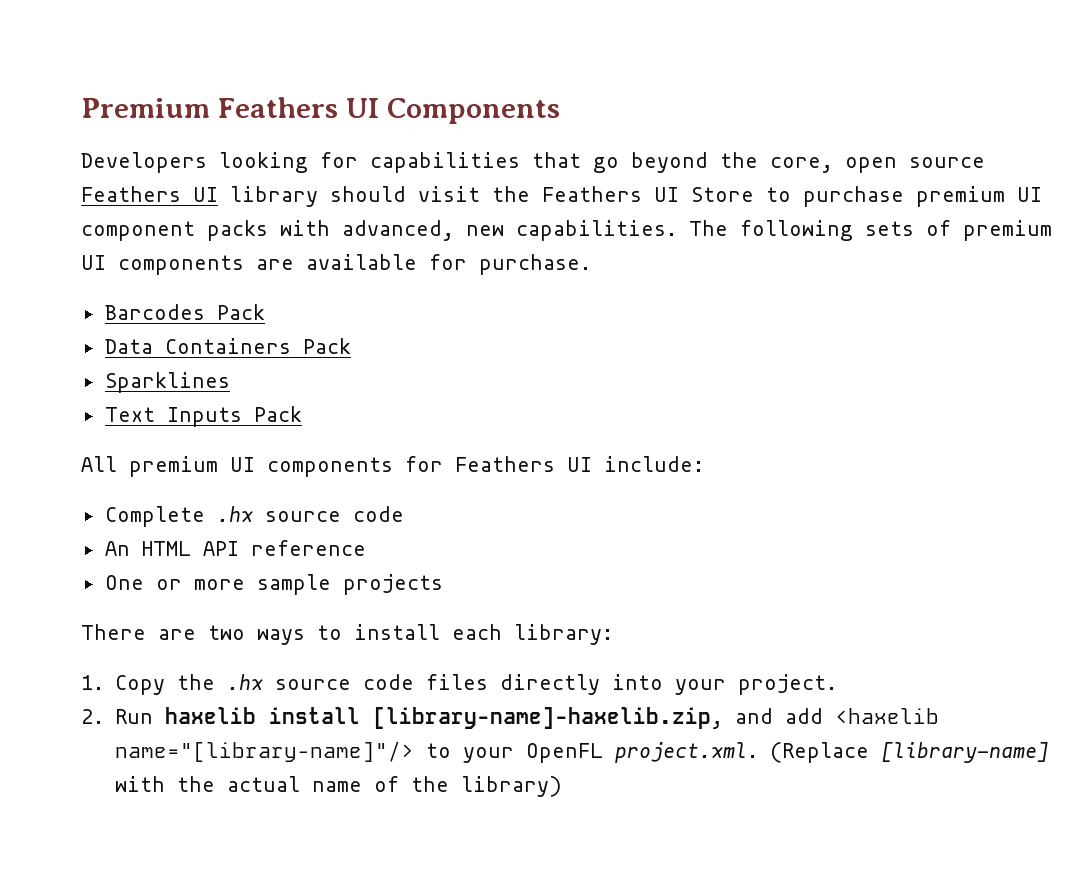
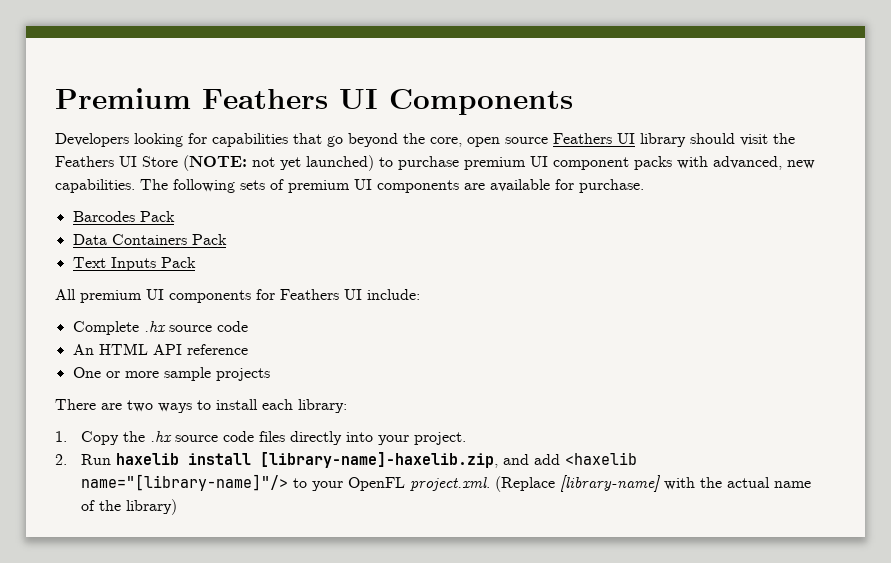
- Developers looking for capabilities that go beyond the core, open source Feathers UI library should visit the Feathers UI Store to purchase premium UI component packs with advanced, new capabilities.
+ Developers looking for capabilities that go beyond the core, open source Feathers UI library should visit the Feathers UI Store (NOTE: not yet launched) to purchase premium UI component packs with advanced, new capabilities.
- Sparklines

